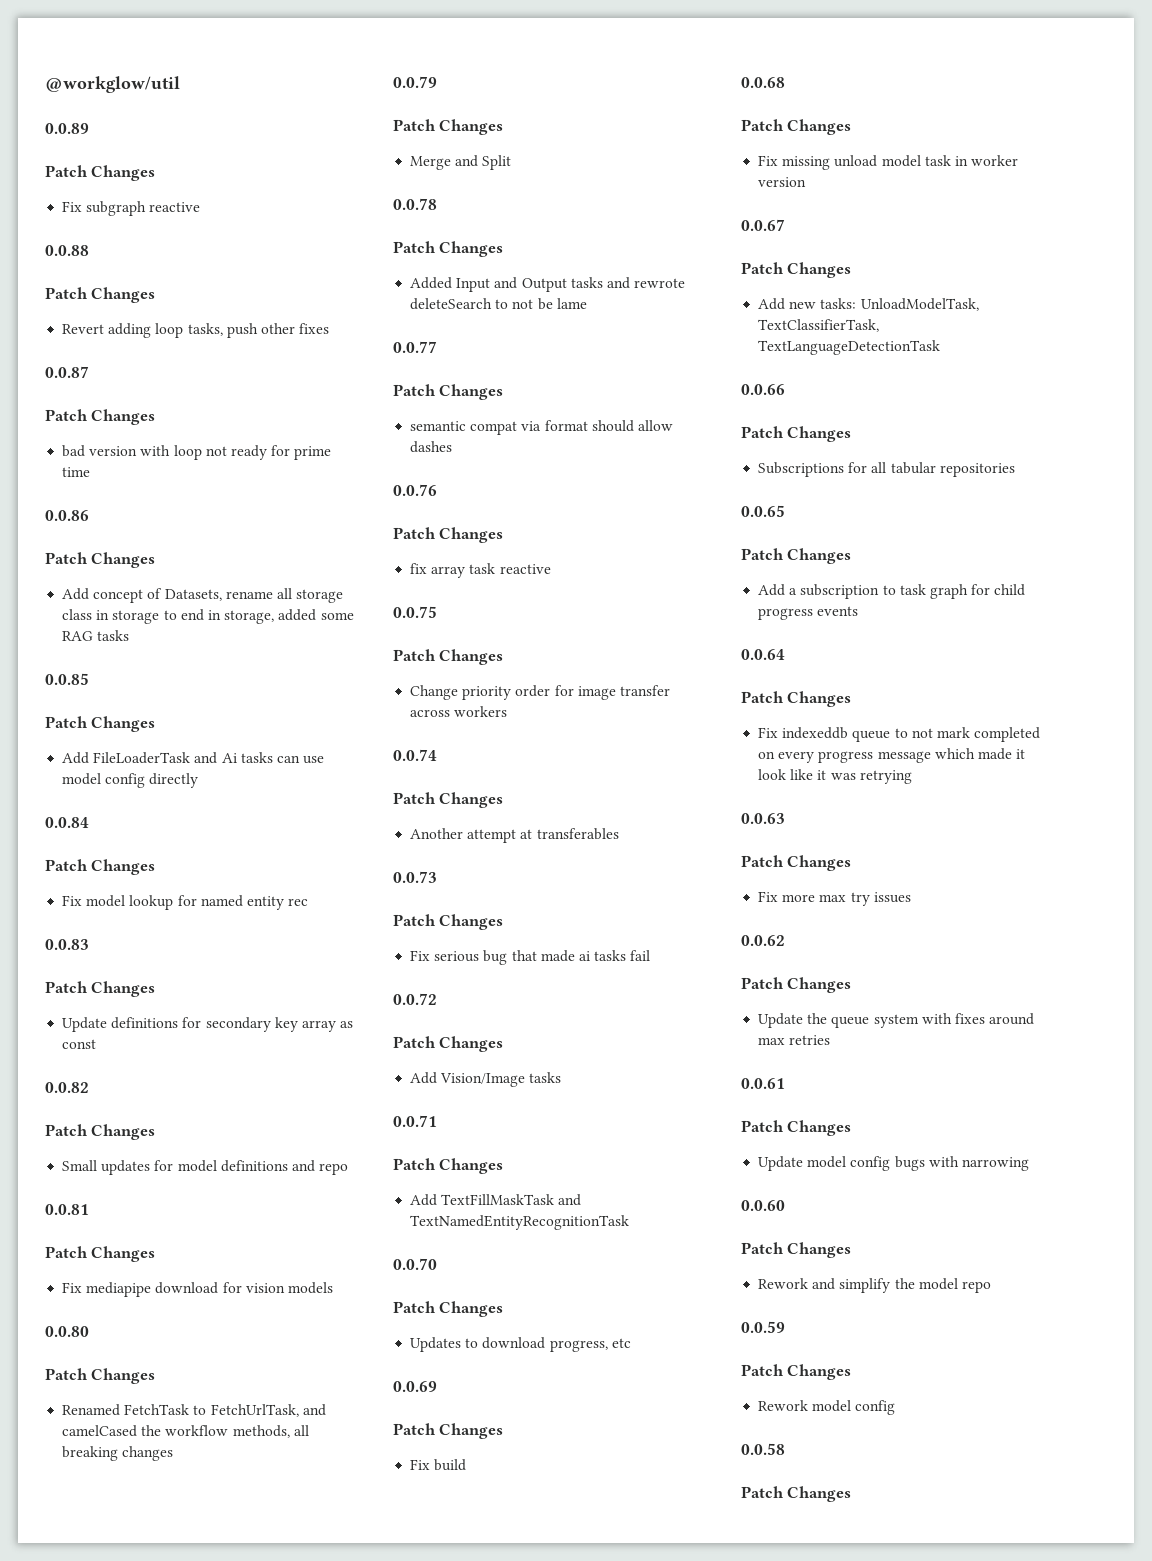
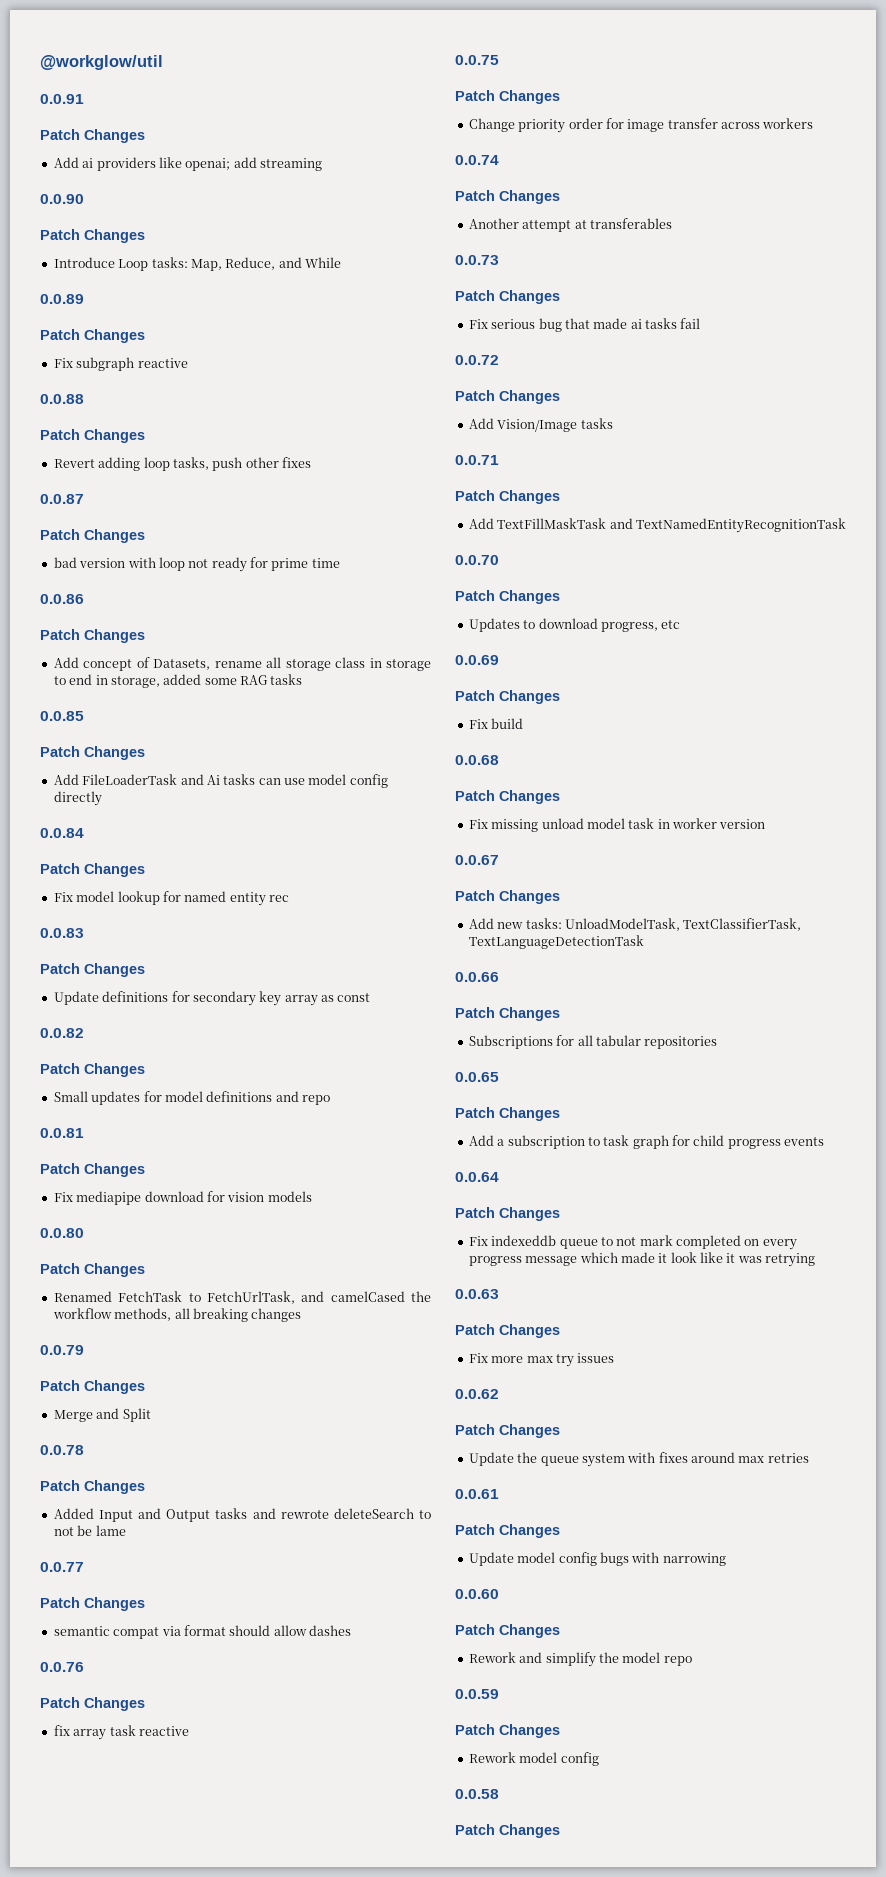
+ 0.0.91
+ Patch Changes
+ Add ai providers like openai; add streaming
+ 0.0.90
+ Patch Changes
+ Introduce Loop tasks: Map, Reduce, and While

